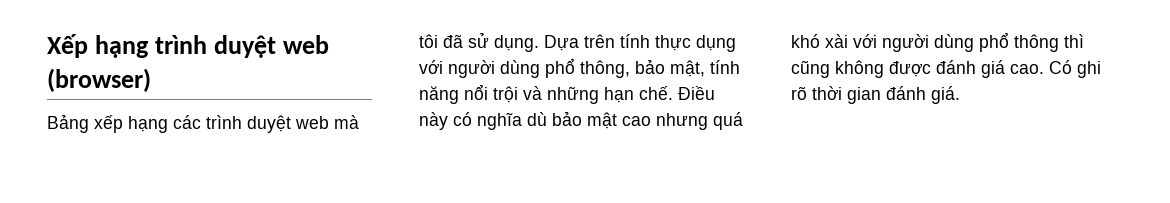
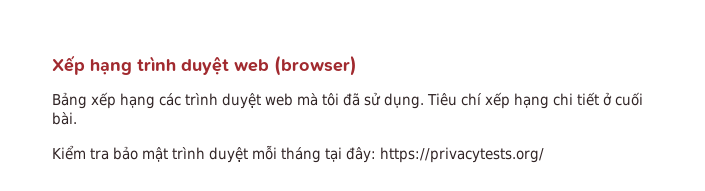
- Dựa trên tính thực dụng với người dùng phổ thông, bảo mật, tính năng nổi trội và những hạn chế. Điều này có nghĩa dù bảo mật cao nhưng quá khó xài với người dùng phổ thông thì cũng không được đánh giá cao. Có ghi rõ thời gian đánh giá.
+ Tiêu chí xếp hạng chi tiết ở cuối bài.
+ Kiểm tra bảo mật trình duyệt mỗi tháng tại đây: https://privacytests.org/

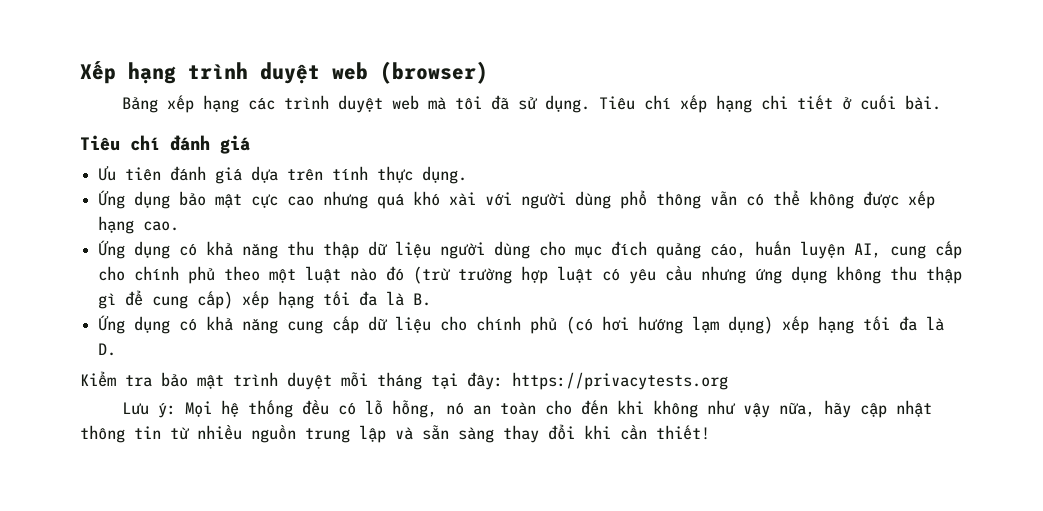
+ Tiêu chí đánh giá
+ Ưu tiên đánh giá dựa trên tính thực dụng.
+ Ứng dụng bảo mật cực cao nhưng quá khó xài với người dùng phổ thông vẫn có thể không được xếp hạng cao.
+ Ứng dụng có khả năng thu thập dữ liệu người dùng cho mục đích quảng cáo, huấn luyện AI, cung cấp cho chính phủ theo một luật nào đó (trừ trường hợp luật có yêu cầu nhưng ứng dụng không thu thập gì để cung cấp) xếp hạng tối đa là B.
+ Ứng dụng có khả năng cung cấp dữ liệu cho chính phủ (có hơi hướng lạm dụng) xếp hạng tối đa là D.
- Kiểm tra bảo mật trình duyệt mỗi tháng tại đây: https://privacytests.org/
+ Kiểm tra bảo mật trình duyệt mỗi tháng tại đây: https://privacytests.org
+ Lưu ý: Mọi hệ thống đều có lỗ hỗng, nó an toàn cho đến khi không như vậy nữa, hãy cập nhật thông tin từ nhiều nguồn trung lập và sẵn sàng thay đổi khi cần thiết!

